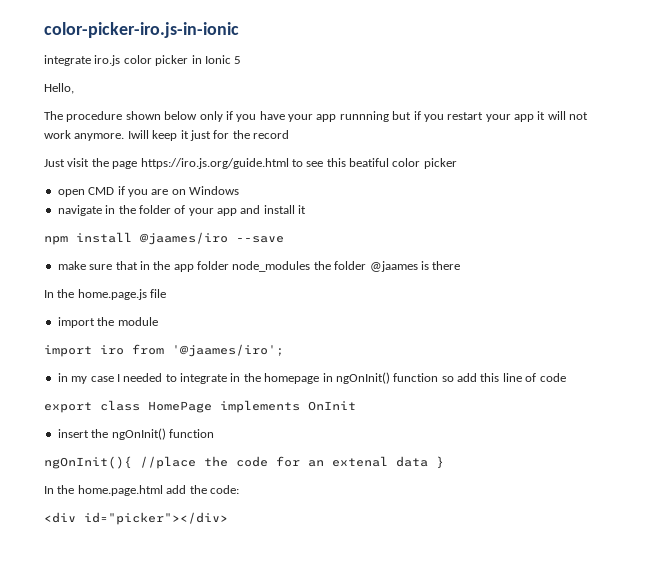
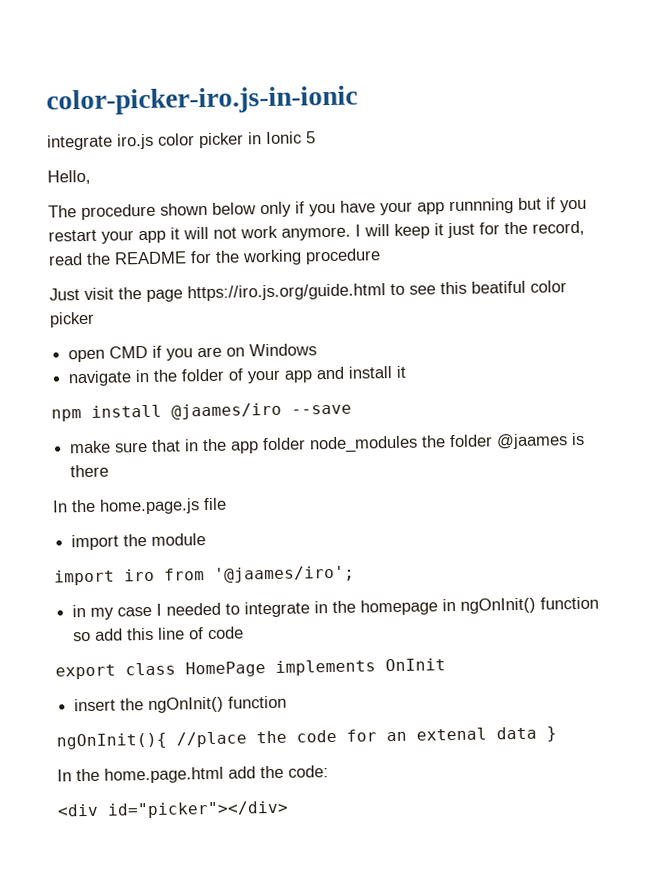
- Iwill keep it just for the record
+ I will keep it just for the record, read the README for the working procedure

